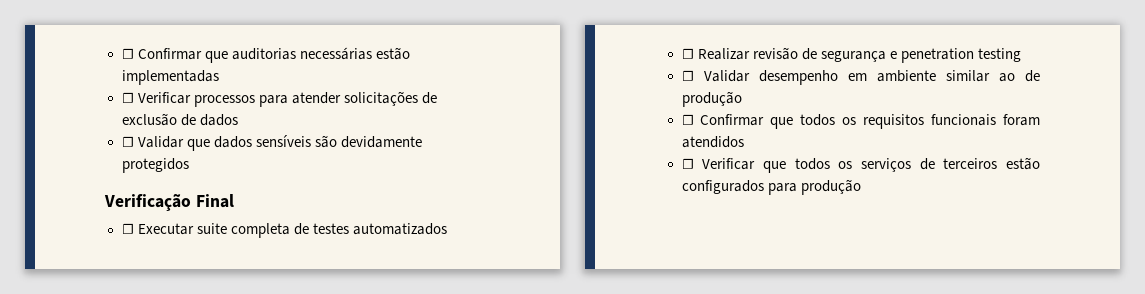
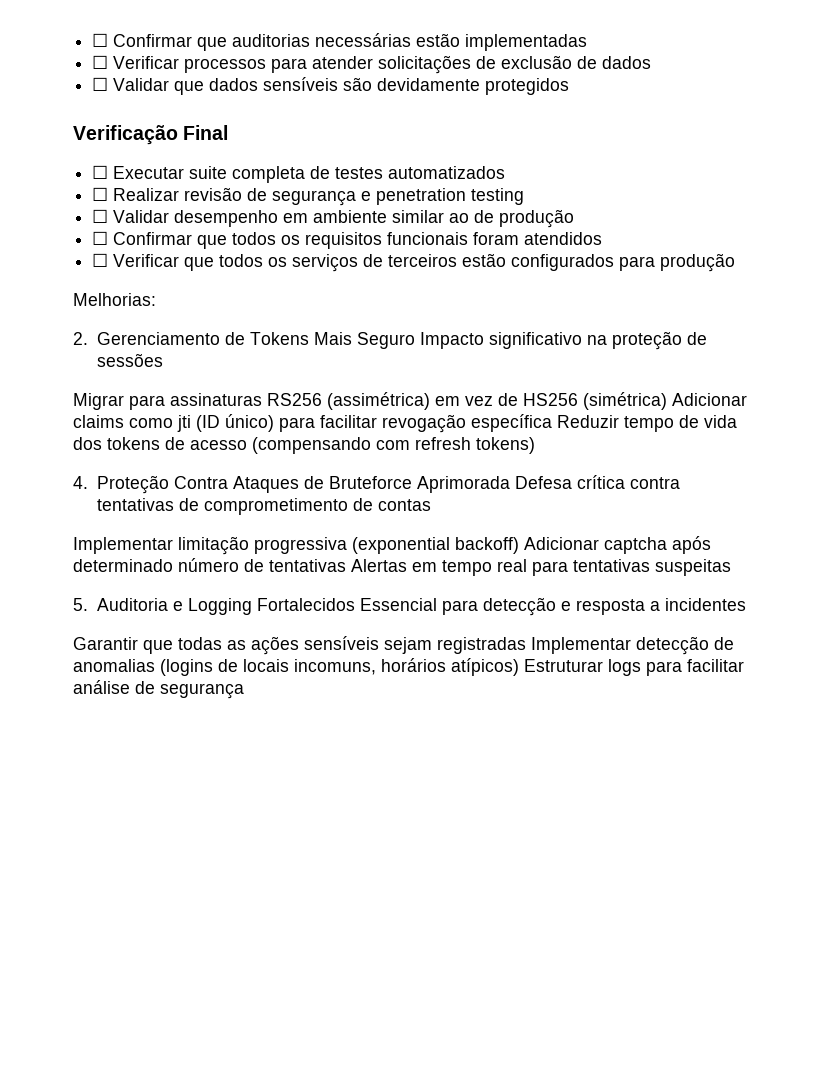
+ Melhorias:
+ 2. Gerenciamento de Tokens Mais Seguro Impacto significativo na proteção de sessões
+ Migrar para assinaturas RS256 (assimétrica) em vez de HS256 (simétrica) Adicionar claims como jti (ID único) para facilitar revogação específica Reduzir tempo de vida dos tokens de acesso (compensando com refresh tokens)
+ 4. Proteção Contra Ataques de Bruteforce Aprimorada Defesa crítica contra tentativas de comprometimento de contas
+ Implementar limitação progressiva (exponential backoff) Adicionar captcha após determinado número de tentativas Alertas em tempo real para tentativas suspeitas
+ 5. Auditoria e Logging Fortalecidos Essencial para detecção e resposta a incidentes
+ Garantir que todas as ações sensíveis sejam registradas Implementar detecção de anomalias (logins de locais incomuns, horários atípicos) Estruturar logs para facilitar análise de segurança

